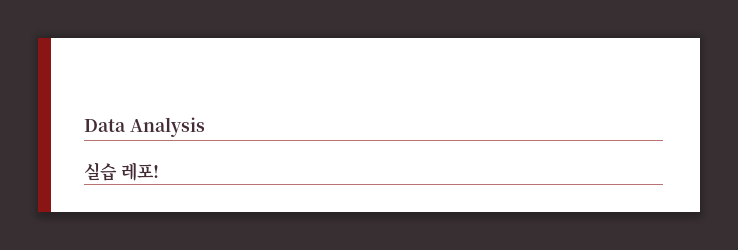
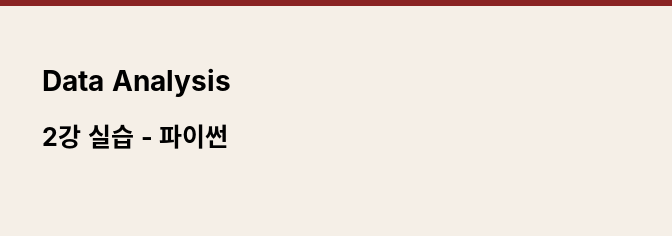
- 실습 레포!
+ 2강 실습 - 파이썬

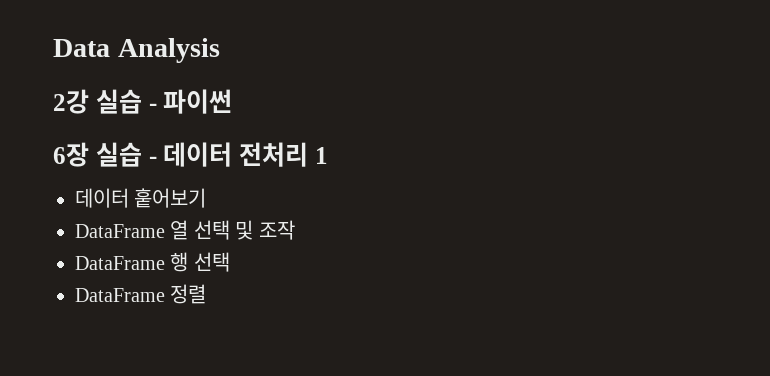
+ 6장 실습 - 데이터 전처리 1
+ 데이터 훝어보기
+ DataFrame 열 선택 및 조작
+ DataFrame 행 선택
+ DataFrame 정렬

